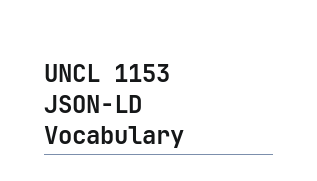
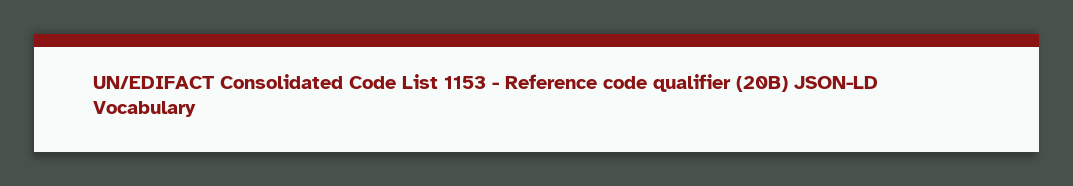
- UNCL 1153 JSON-LD Vocabulary
+ UN/EDIFACT Consolidated Code List 1153 - Reference code qualifier (20B) JSON-LD Vocabulary

